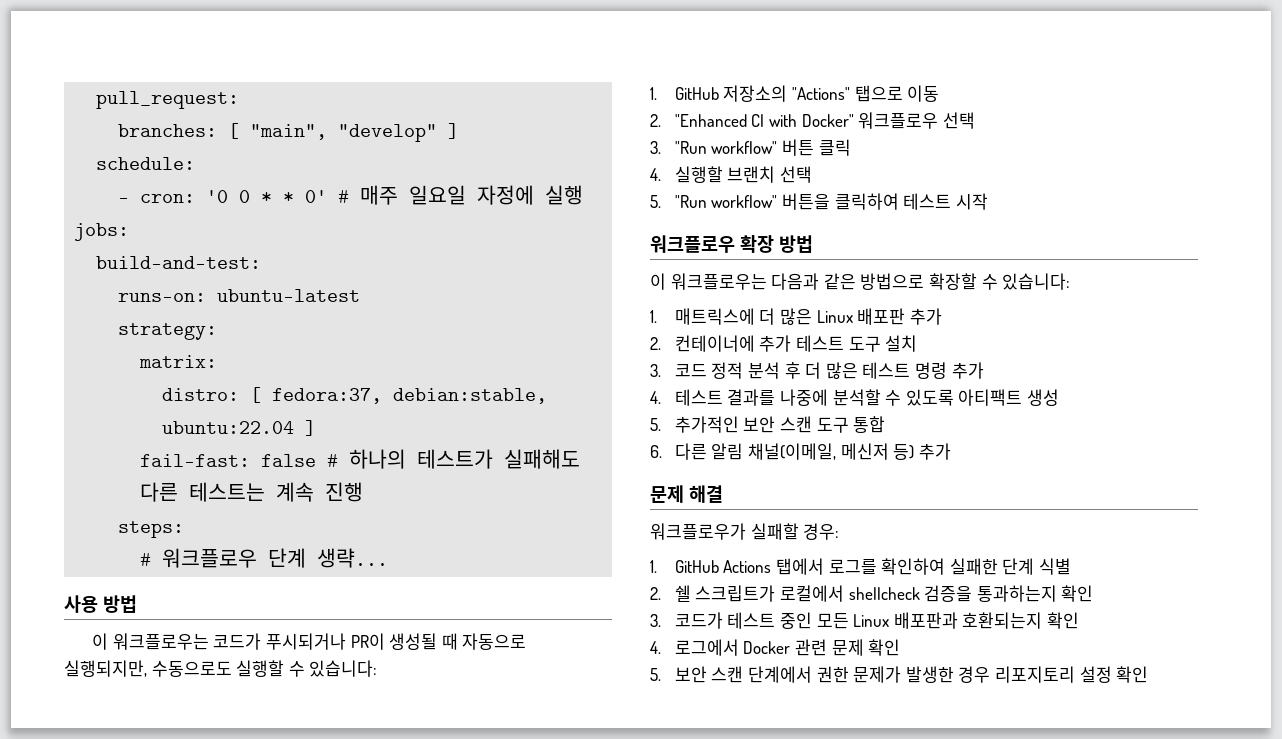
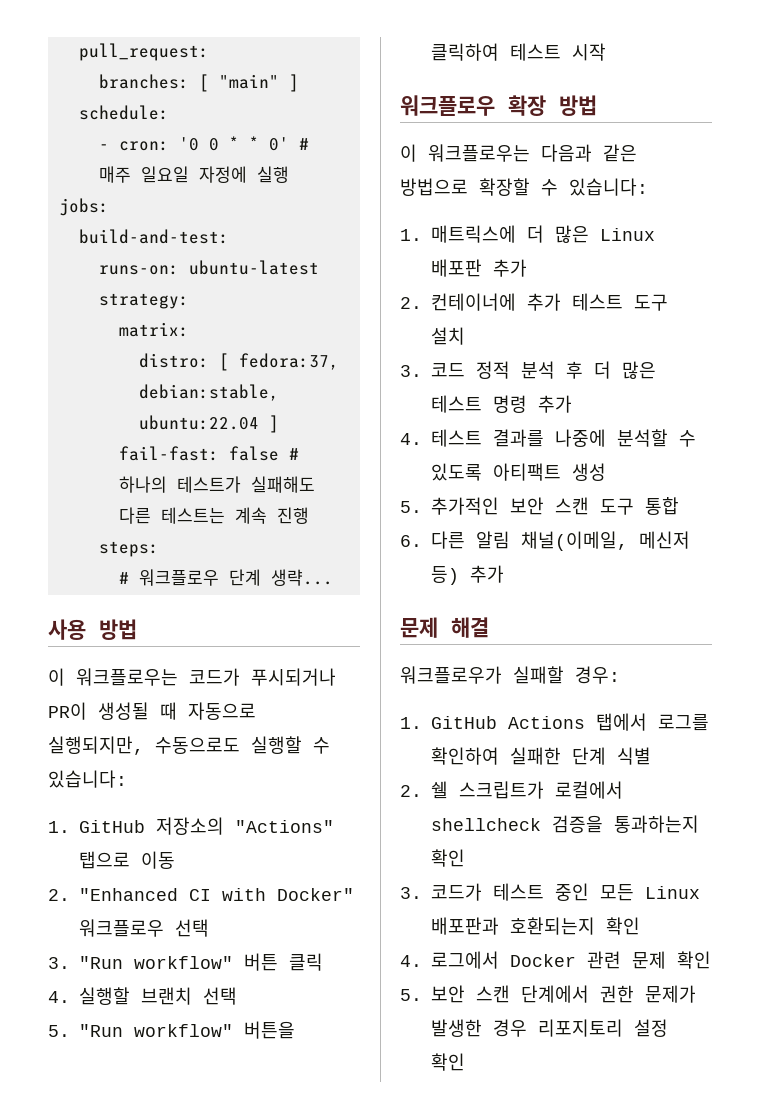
- branches: [ "main", "develop" ]
+ branches: [ "main" ]

